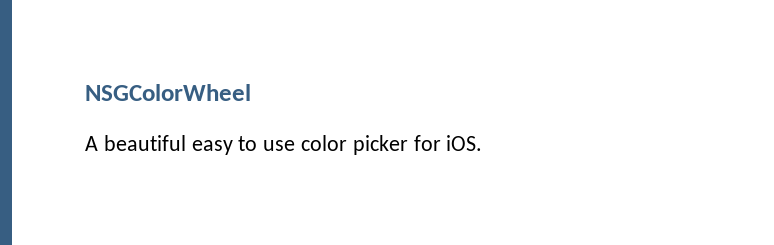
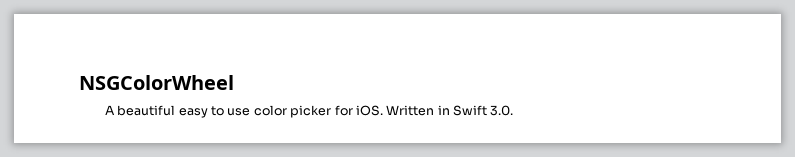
+ Written in Swift 3.0.

